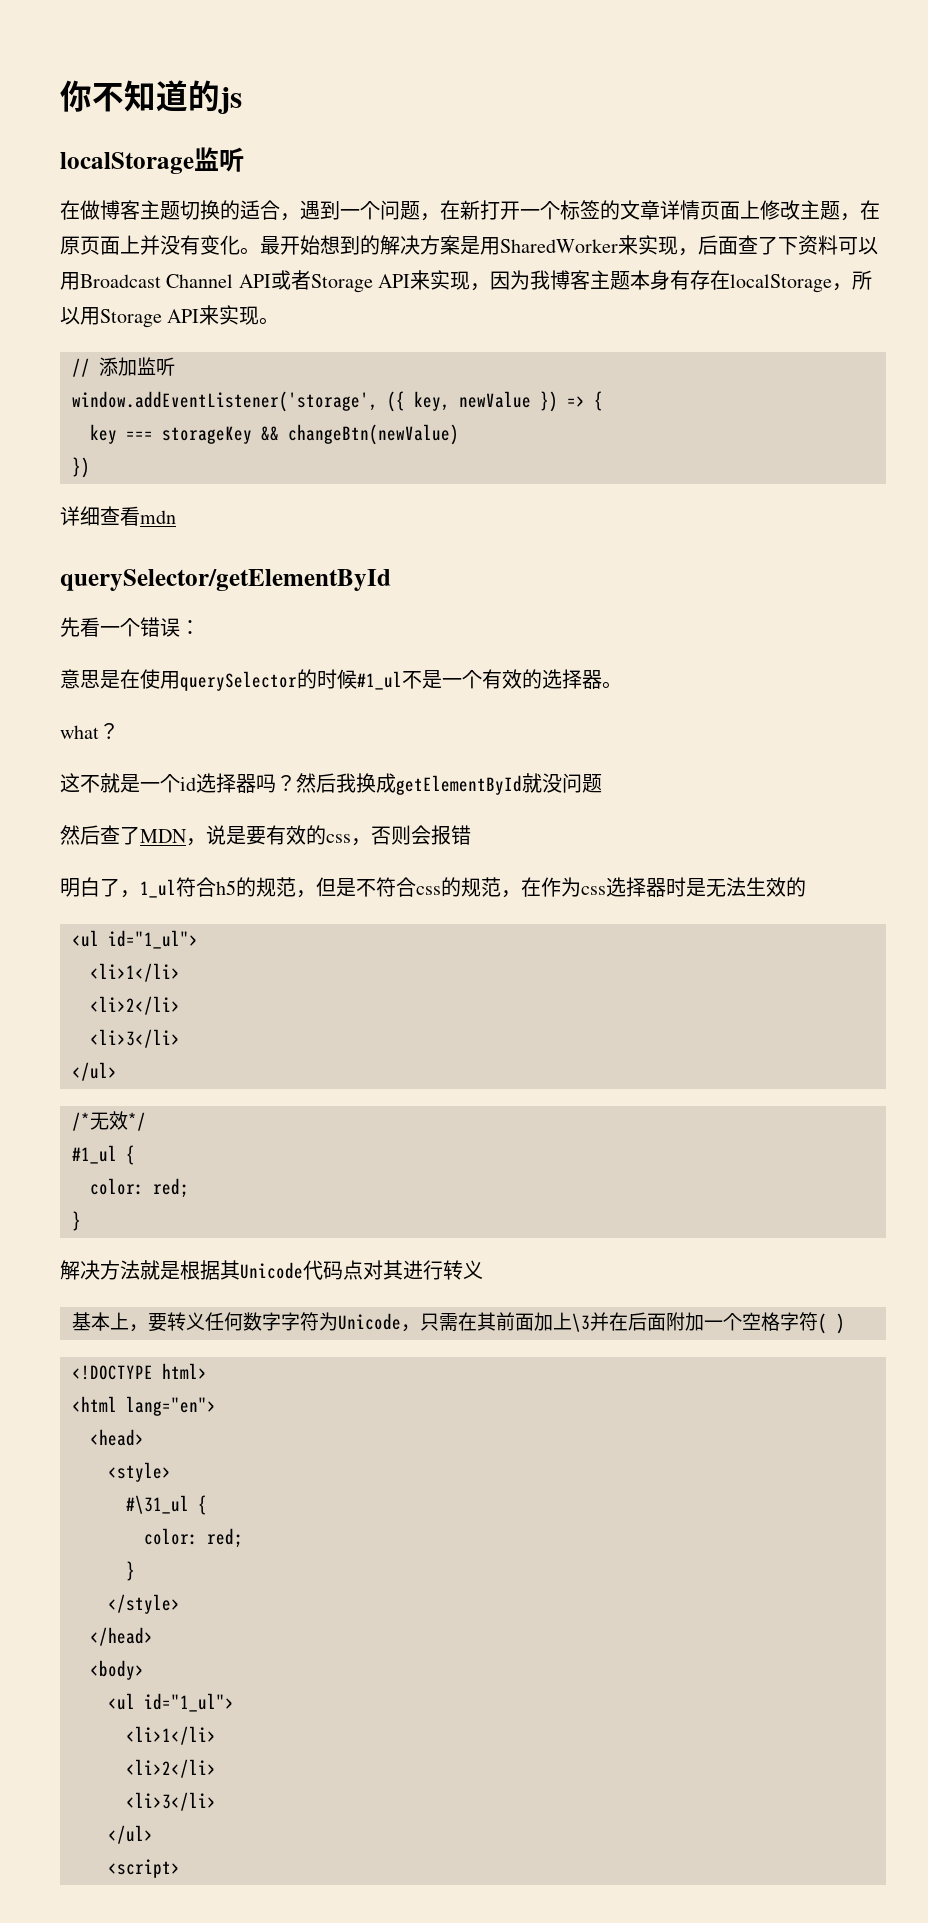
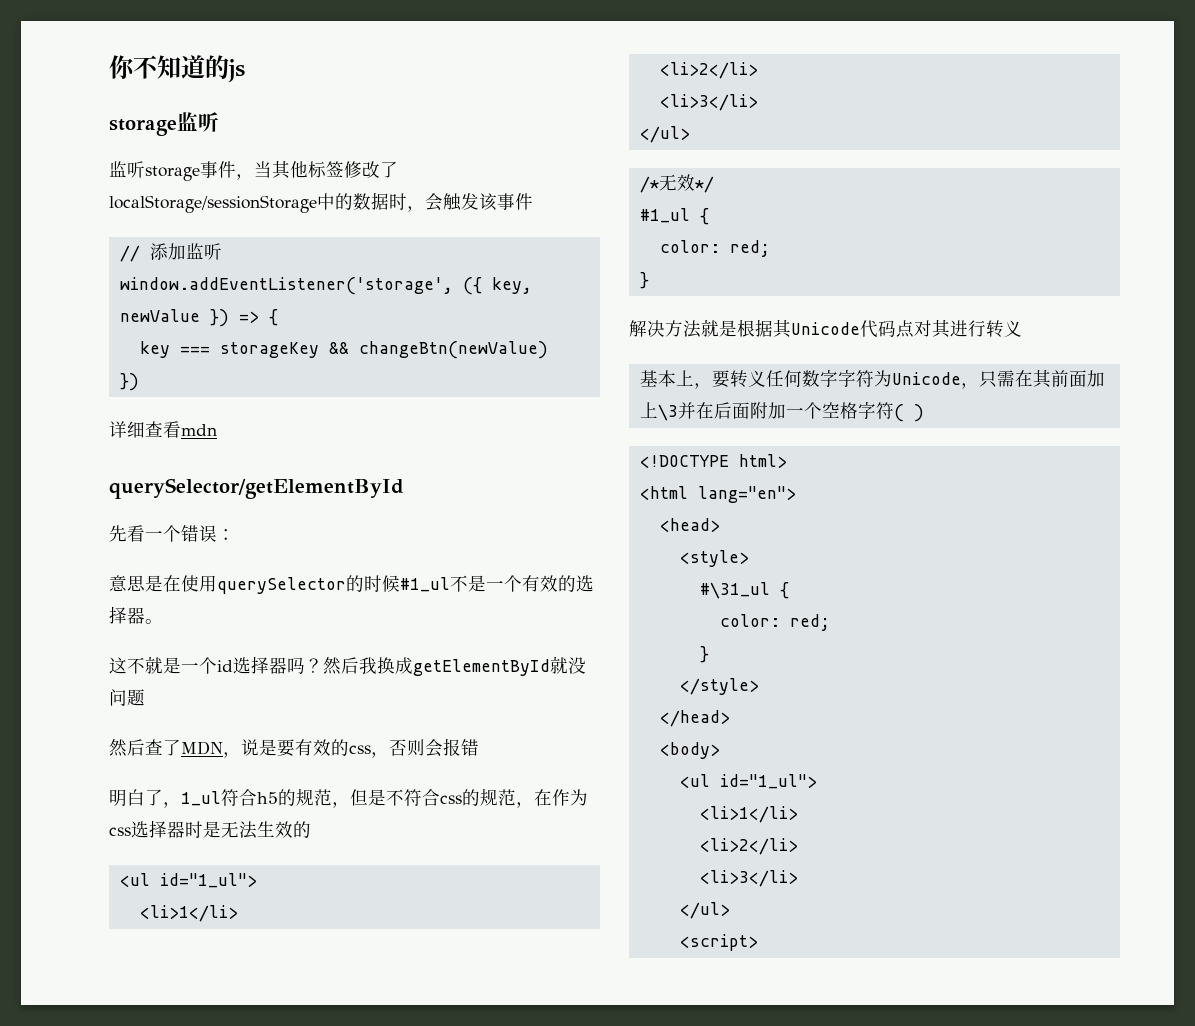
- localStorage监听
- 在做博客主题切换的适合，遇到一个问题，在新打开一个标签的文章详情页面上修改主题，在原页面上并没有变化。最开始想到的解决方案是用SharedWorker来实现，后面查了下资料可以用Broadcast Channel API或者Storage API来实现，因为我博客主题本身有存在localStorage，所以用Storage API来实现。
+ storage监听
+ 监听storage事件，当其他标签修改了localStorage/sessionStorage中的数据时，会触发该事件
- what？

